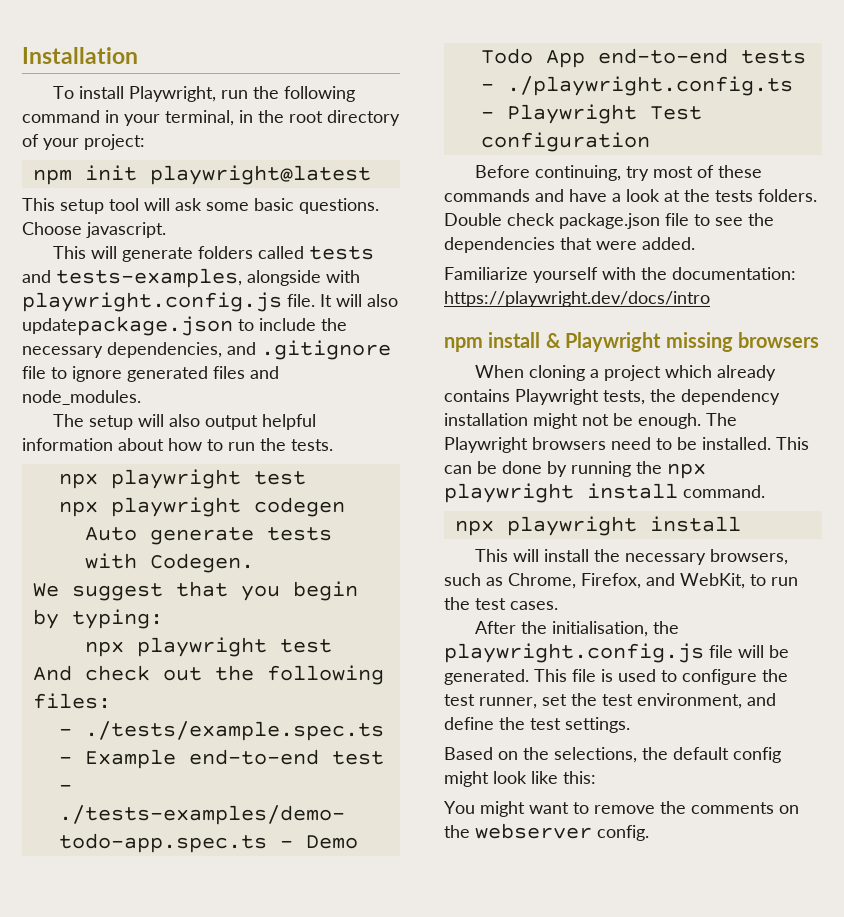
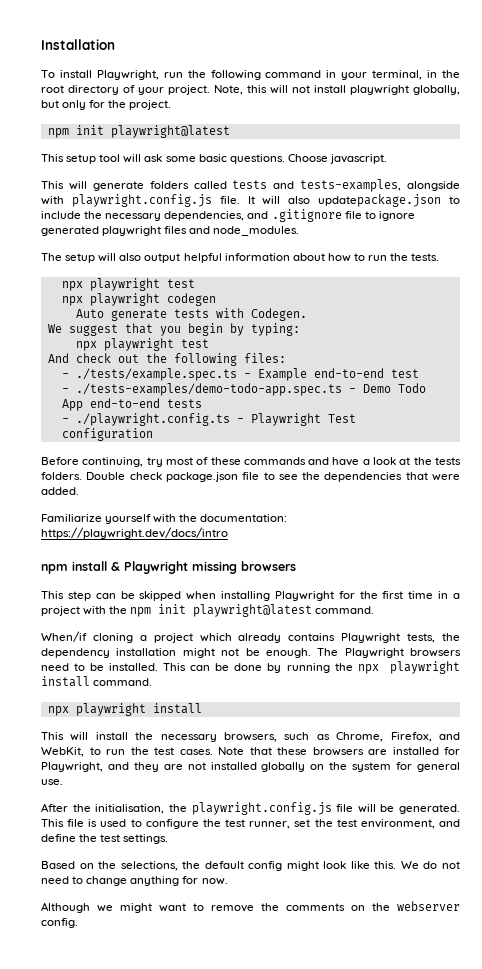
- To install Playwright, run the following command in your terminal, in the root directory of your project:
+ To install Playwright, run the following command in your terminal, in the root directory of your project. Note, this will not install playwright globally, but only for the project.
- It will also updatepackage.json to include the necessary dependencies, and .gitignore file to ignore generated files and node_modules.
+ It will also updatepackage.json to include the necessary dependencies, and .gitignore file to ignore generated playwright files and node_modules.
- When cloning a project which already contains Playwright tests, the dependency installation might not be enough.
+ This step can be skipped when installing Playwright for the first time in a project with the npm init playwright@latest command.
+ When/if cloning a project which already contains Playwright tests, the dependency installation might not be enough.
+ Note that these browsers are installed for Playwright, and they are not installed globally on the system for general use.
- Based on the selections, the default config might look like this:
- You might want to remove the comments on the webserver config.
+ Based on the selections, the default config might look like this. We do not need to change anything for now.
+ Although we might want to remove the comments on the webserver config.

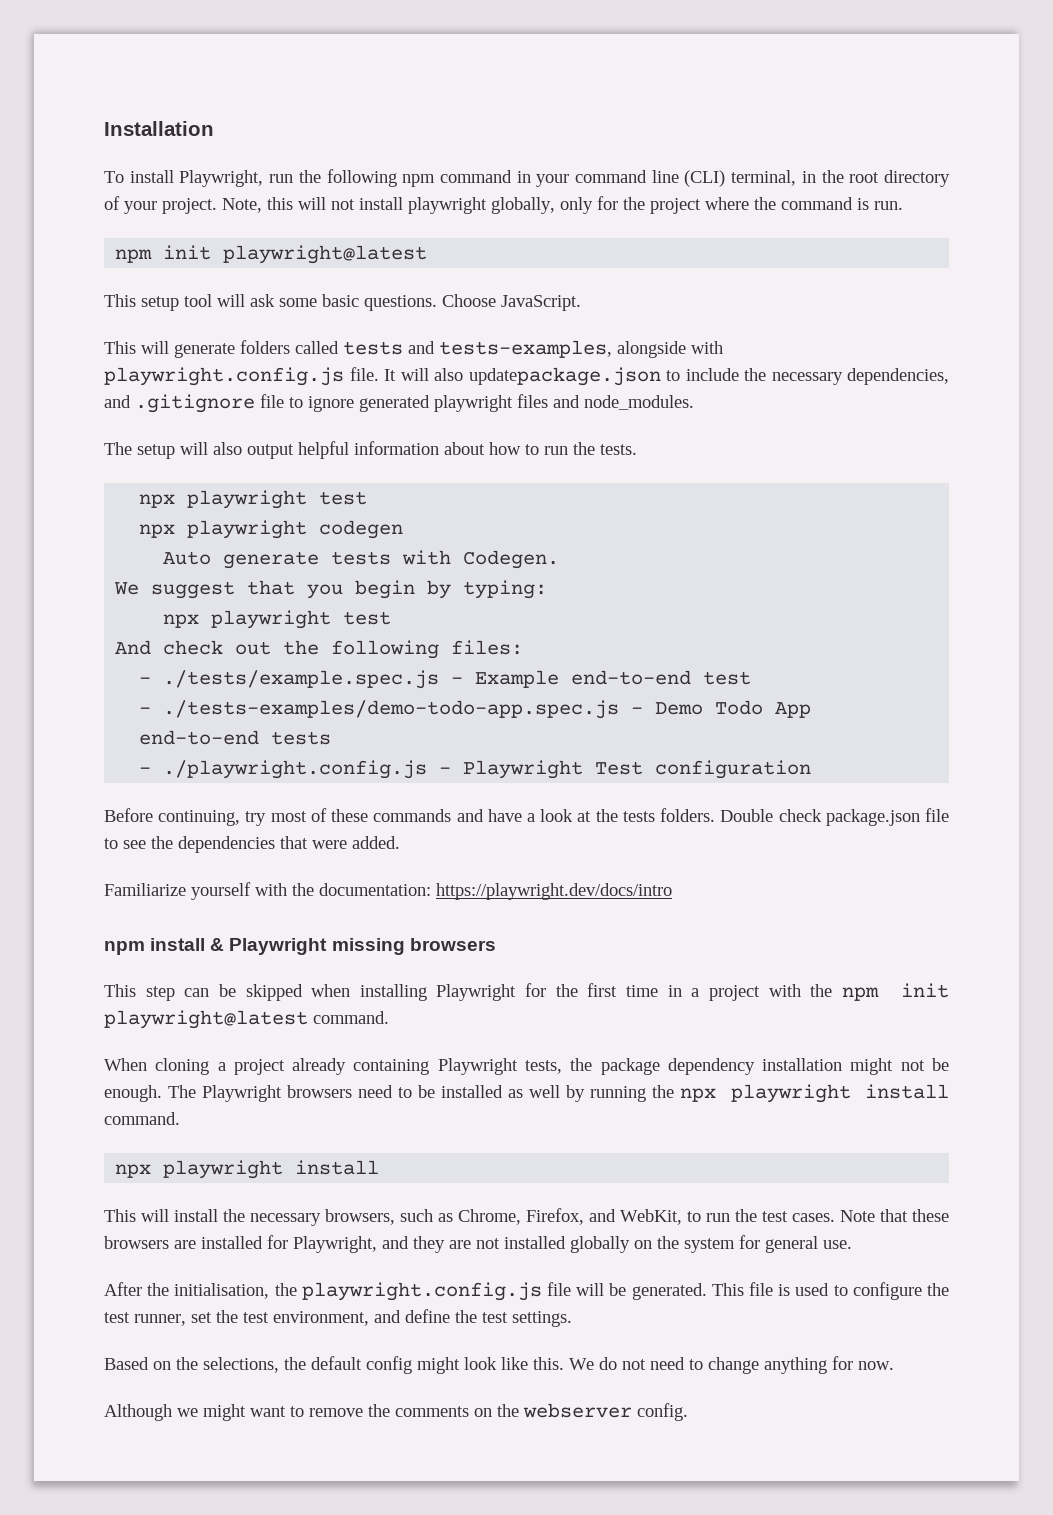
- To install Playwright, run the following command in your terminal, in the root directory of your project.
+ To install Playwright, run the following npm command in your command line (CLI) terminal, in the root directory of your project.
- Note, this will not install playwright globally, but only for the project.
+ Note, this will not install playwright globally, only for the project where the command is run.
- Choose javascript.
+ Choose JavaScript.
- - ./tests/example.spec.ts - Example end-to-end test
+ - ./tests/example.spec.js - Example end-to-end test
- - ./tests-examples/demo-todo-app.spec.ts - Demo Todo App end-to-end tests
+ - ./tests-examples/demo-todo-app.spec.js - Demo Todo App end-to-end tests
- - ./playwright.config.ts - Playwright Test configuration
+ - ./playwright.config.js - Playwright Test configuration
- When/if cloning a project which already contains Playwright tests, the dependency installation might not be enough.
+ When cloning a project already containing Playwright tests, the package dependency installation might not be enough.
- The Playwright browsers need to be installed. This can be done by running the npx playwright install command.
+ The Playwright browsers need to be installed as well by running the npx playwright install command.

